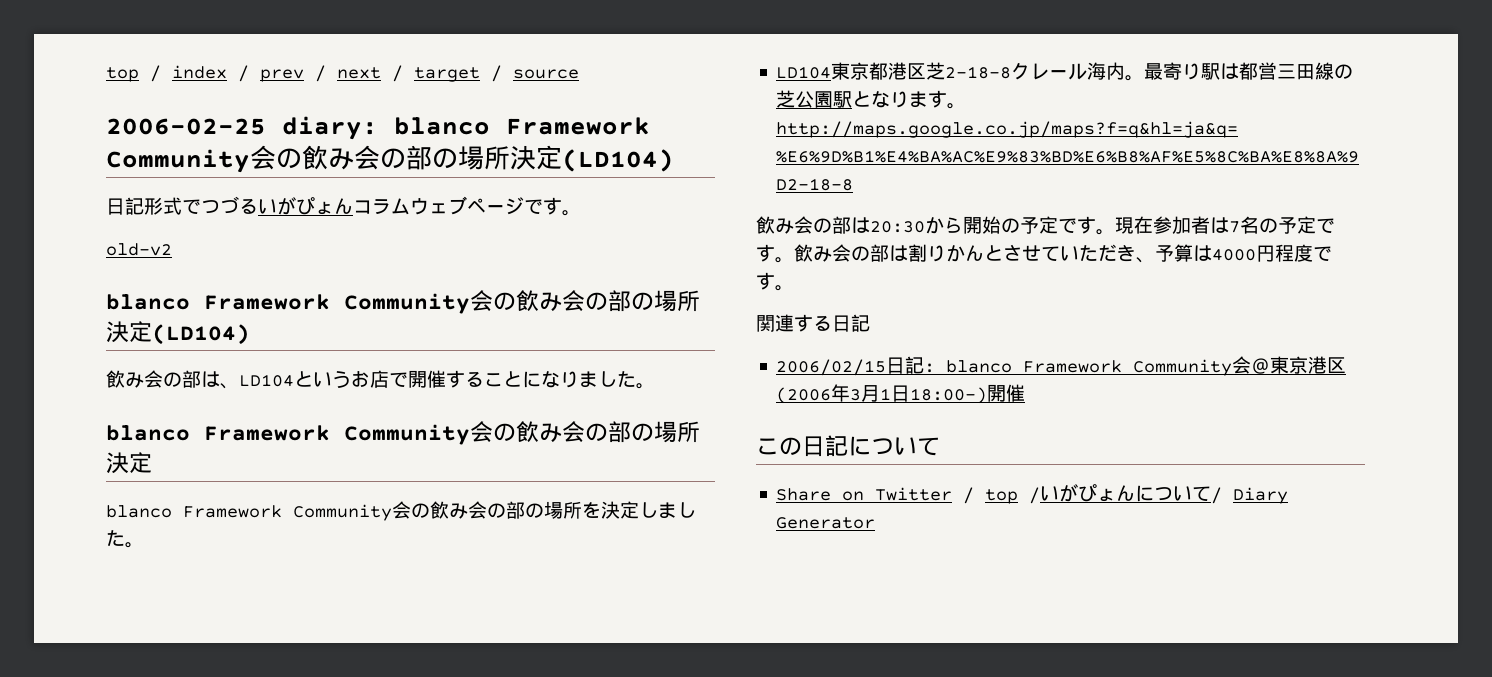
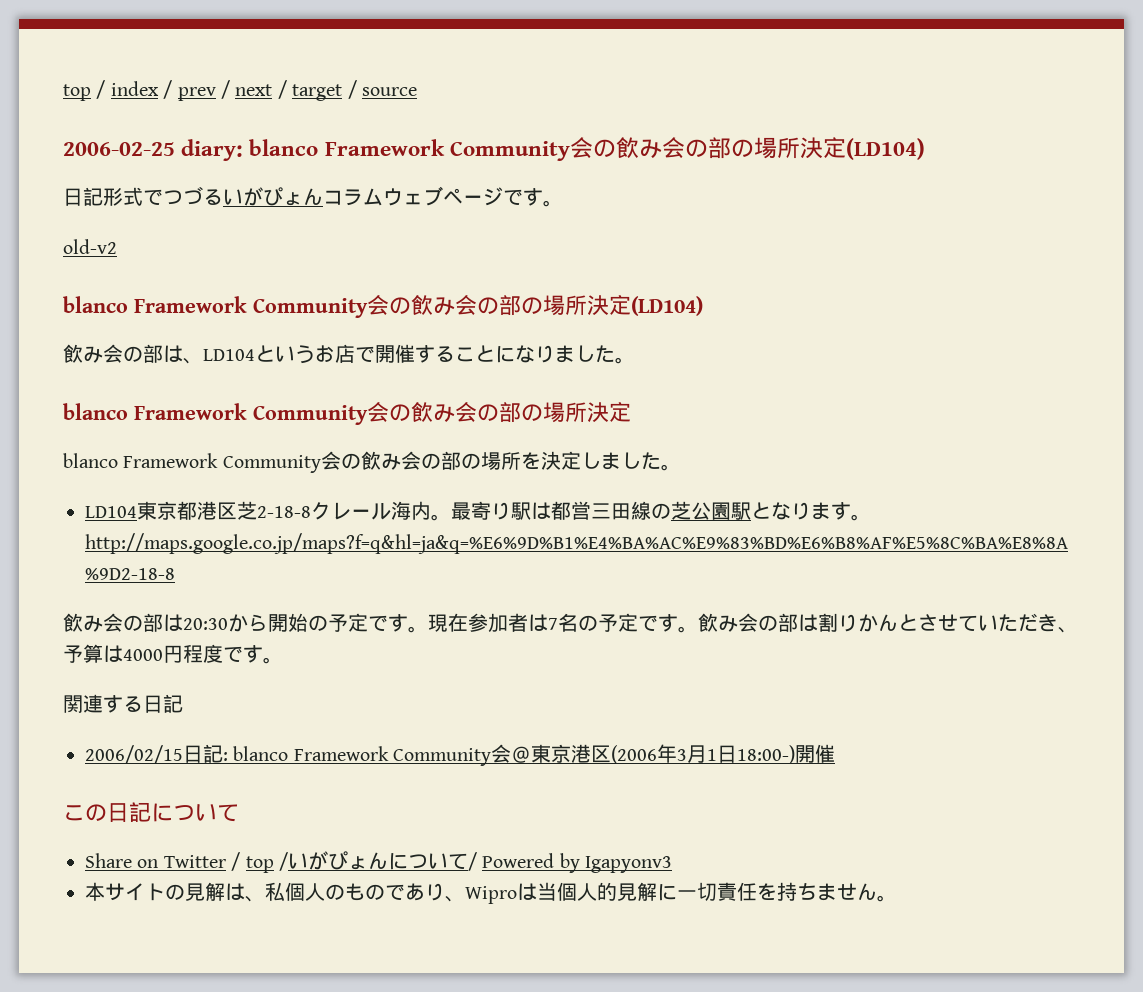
- Share on Twitter / top /いがぴょんについて/ Diary Generator
+ Share on Twitter / top /いがぴょんについて/ Powered by Igapyonv3
+ 本サイトの見解は、私個人のものであり、Wiproは当個人的見解に一切責任を持ちません。

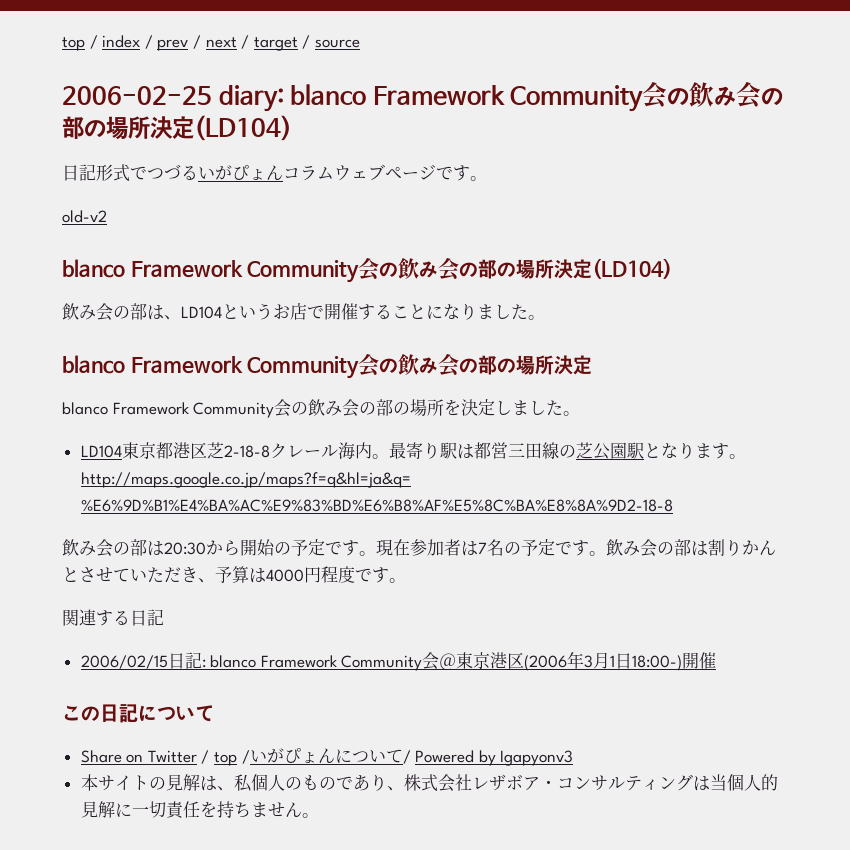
- 本サイトの見解は、私個人のものであり、Wiproは当個人的見解に一切責任を持ちません。
+ 本サイトの見解は、私個人のものであり、株式会社レザボア・コンサルティングは当個人的見解に一切責任を持ちません。

